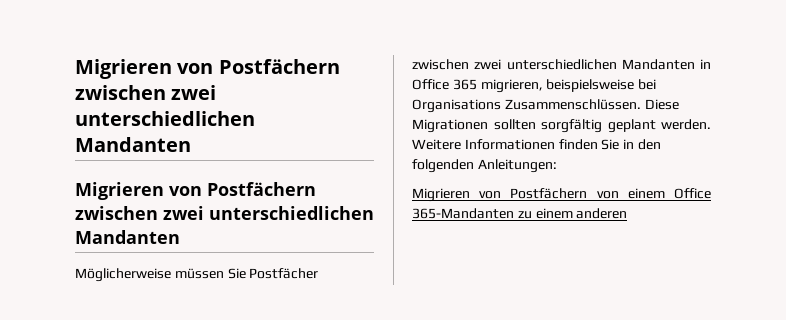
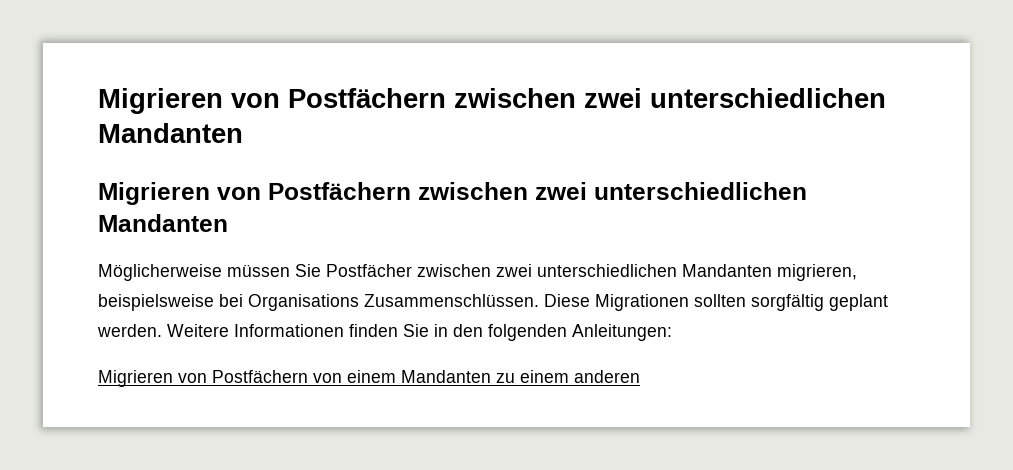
- Möglicherweise müssen Sie Postfächer zwischen zwei unterschiedlichen Mandanten in Office 365 migrieren, beispielsweise bei Organisations Zusammenschlüssen.
+ Möglicherweise müssen Sie Postfächer zwischen zwei unterschiedlichen Mandanten migrieren, beispielsweise bei Organisations Zusammenschlüssen.
- Migrieren von Postfächern von einem Office 365-Mandanten zu einem anderen
+ Migrieren von Postfächern von einem Mandanten zu einem anderen

